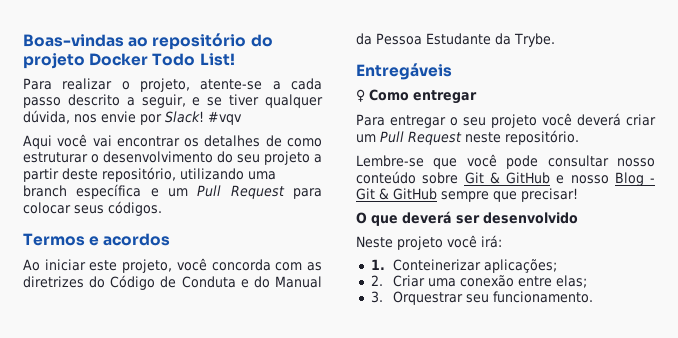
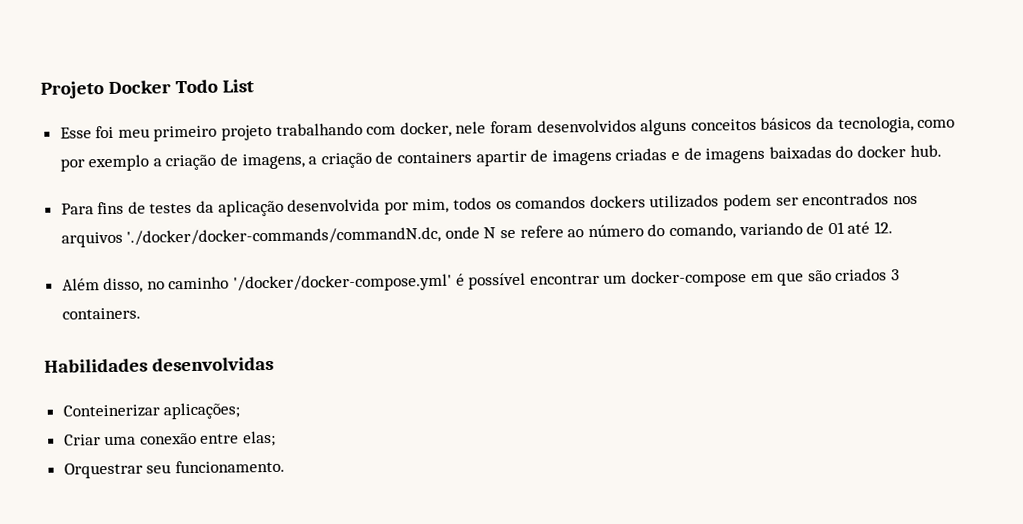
- Boas-vindas ao repositório do projeto Docker Todo List!
- Para realizar o projeto, atente-se a cada passo descrito a seguir, e se tiver qualquer dúvida, nos envie por Slack! #vqv
- Aqui você vai encontrar os detalhes de como estruturar o desenvolvimento do seu projeto a partir deste repositório, utilizando uma branch específica e um Pull Request para colocar seus códigos.
- Termos e acordos
- Ao iniciar este projeto, você concorda com as diretrizes do Código de Conduta e do Manual da Pessoa Estudante da Trybe.
- Entregáveis
- ♀ Como entregar
- Para entregar o seu projeto você deverá criar um Pull Request neste repositório.
- Lembre-se que você pode consultar nosso conteúdo sobre Git & GitHub e nosso Blog - Git & GitHub sempre que precisar!
- O que deverá ser desenvolvido
- Neste projeto você irá:
- 1. Conteinerizar aplicações;
+ Projeto Docker Todo List
+ Esse foi meu primeiro projeto trabalhando com docker, nele foram desenvolvidos alguns conceitos básicos da tecnologia, como por exemplo a criação de imagens, a criação de containers apartir de imagens criadas e de imagens baixadas do docker hub.
+ Para fins de testes da aplicação desenvolvida por mim, todos os comandos dockers utilizados podem ser encontrados nos arquivos './docker/docker-commands/commandN.dc, onde N se refere ao número do comando, variando de 01 até 12.
+ Além disso, no caminho '/docker/docker-compose.yml' é possível encontrar um docker-compose em que são criados 3 containers.
+ Habilidades desenvolvidas
+ Conteinerizar aplicações;
- 2. Criar uma conexão entre elas;
+ Criar uma conexão entre elas;
- 3. Orquestrar seu funcionamento.
+ Orquestrar seu funcionamento.

